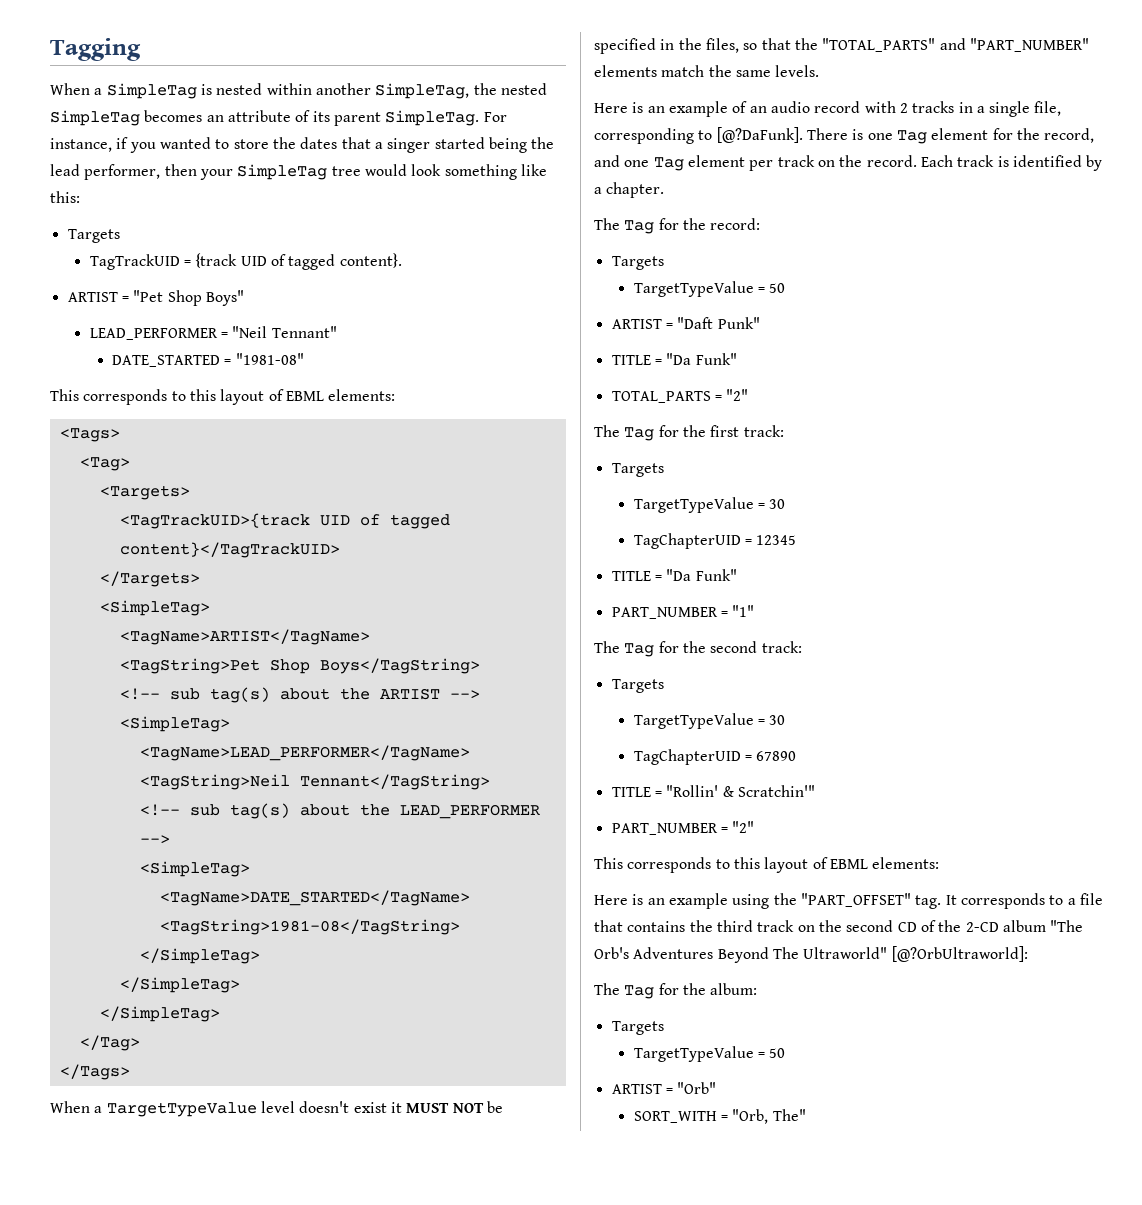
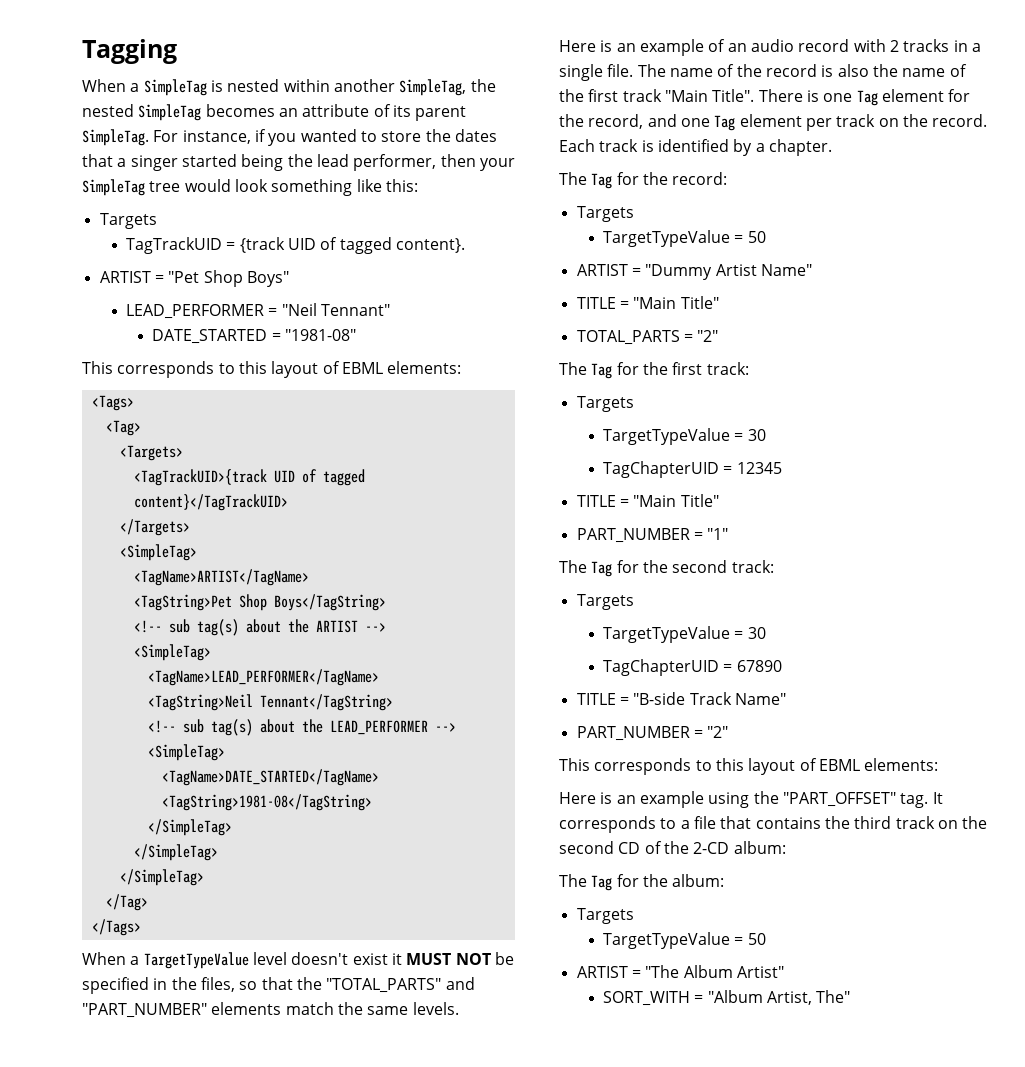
- Here is an example of an audio record with 2 tracks in a single file, corresponding to [@?DaFunk].
+ Here is an example of an audio record with 2 tracks in a single file. The name of the record is also the name of the first track "Main Title".
- ARTIST = "Daft Punk"
- TITLE = "Da Funk"
+ ARTIST = "Dummy Artist Name"
+ TITLE = "Main Title"
  TagChapterUID = 12345
- TITLE = "Da Funk"
+ TITLE = "Main Title"
- TITLE = "Rollin' & Scratchin'"
+ TITLE = "B-side Track Name"
- It corresponds to a file that contains the third track on the second CD of the 2-CD album "The Orb's Adventures Beyond The Ultraworld" [@?OrbUltraworld]:
+ It corresponds to a file that contains the third track on the second CD of the 2-CD album:
- ARTIST = "Orb"
+ ARTIST = "The Album Artist"
- SORT_WITH = "Orb, The"
+ SORT_WITH = "Album Artist, The"

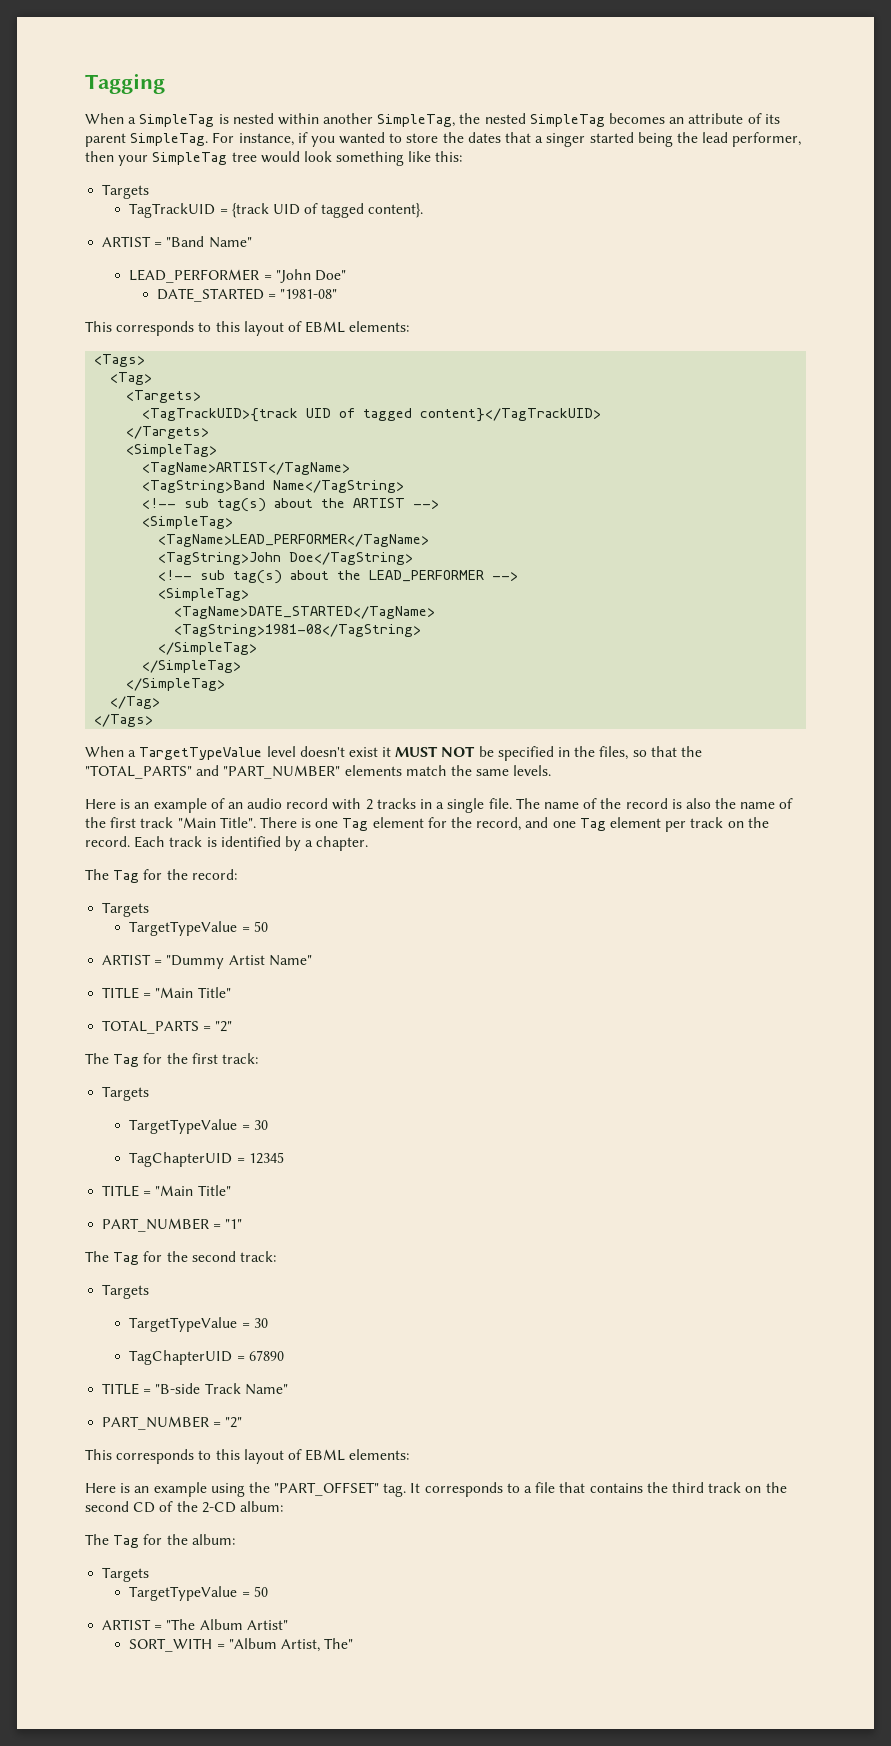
- ARTIST = "Pet Shop Boys"
+ ARTIST = "Band Name"
- LEAD_PERFORMER = "Neil Tennant"
+ LEAD_PERFORMER = "John Doe"
- <TagString>Pet Shop Boys</TagString>
+ <TagString>Band Name</TagString>
- <TagString>Neil Tennant</TagString>
+ <TagString>John Doe</TagString>

